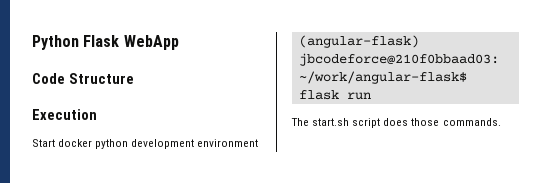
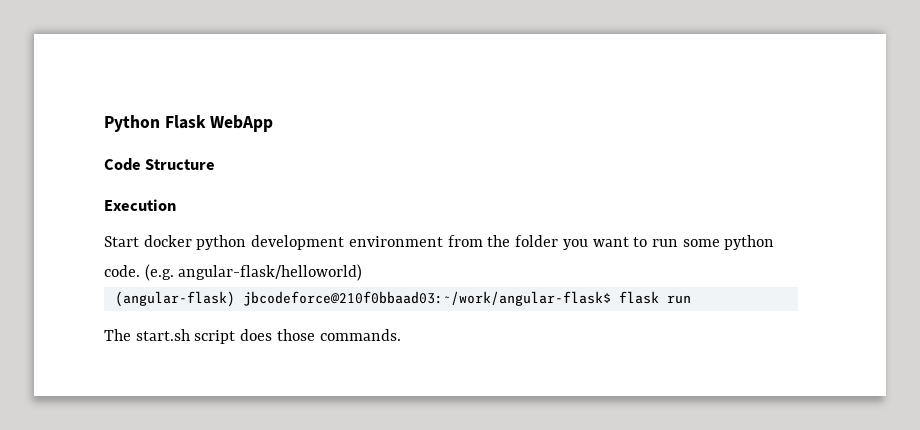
- Start docker python development environment
+ Start docker python development environment from the folder you want to run some python code. (e.g. angular-flask/helloworld)

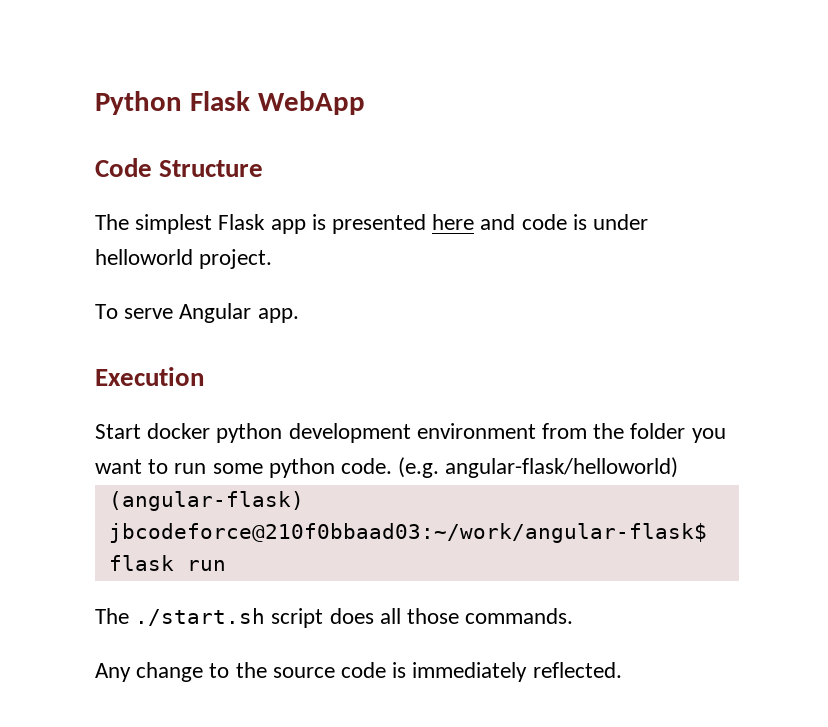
+ The simplest Flask app is presented here and code is under helloworld project.
+ To serve Angular app.
- The start.sh script does those commands.
+ The ./start.sh script does all those commands.
+ Any change to the source code is immediately reflected.

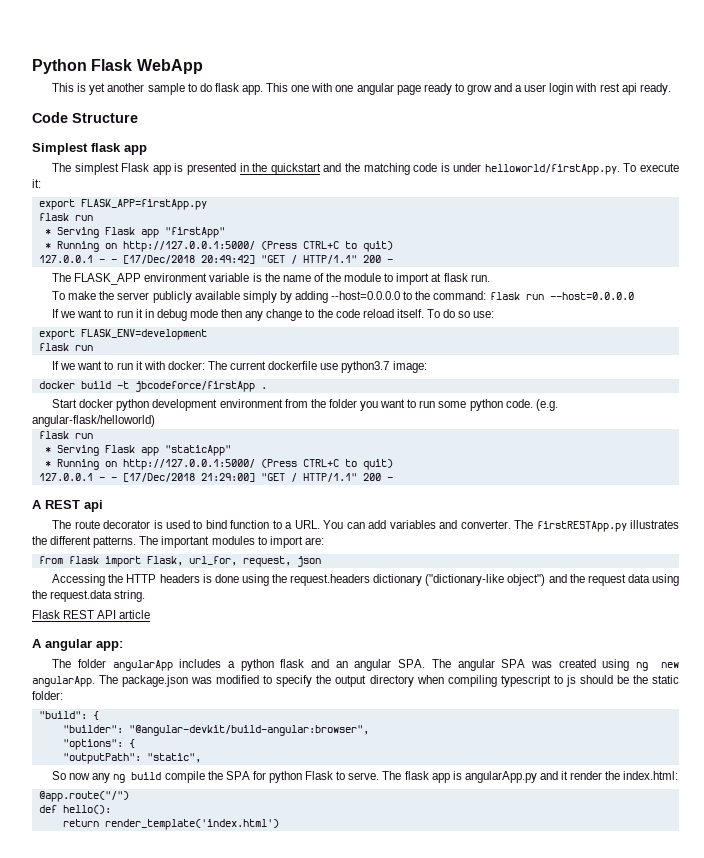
+ This is yet another sample to do flask app. This one with one angular page ready to grow and a user login with rest api ready.
+ Simplest flask app
- The simplest Flask app is presented here and code is under helloworld project.
- To serve Angular app.
- Execution
+ The simplest Flask app is presented in the quickstart and the matching code is under helloworld/firstApp.py. To execute it:
+ export FLASK_APP=firstApp.py
+ flask run
+ * Serving Flask app "firstApp"
+ * Running on http://127.0.0.1:5000/ (Press CTRL+C to quit)
+ 127.0.0.1 - - [17/Dec/2018 20:49:42] "GET / HTTP/1.1" 200 -
+ The FLASK_APP environment variable is the name of the module to import at flask run.
+ To make the server publicly available simply by adding --host=0.0.0.0 to the command: flask run --host=0.0.0.0
+ If we want to run it in debug mode then any change to the code reload itself. To do so use:
+ export FLASK_ENV=development
+ flask run
+ If we want to run it with docker: The current dockerfile use python3.7 image:
+ docker build -t jbcodeforce/firstApp .
  (e.g. angular-flask/helloworld)
- (angular-flask) jbcodeforce@210f0bbaad03:~/work/angular-flask$ flask run
- The ./start.sh script does all those commands.
- Any change to the source code is immediately reflected.
+ flask run
+ * Serving Flask app "staticApp"
+ * Running on http://127.0.0.1:5000/ (Press CTRL+C to quit)
+ 127.0.0.1 - - [17/Dec/2018 21:29:00] "GET / HTTP/1.1" 200 -
+ A REST api
+ The route decorator is used to bind function to a URL. You can add variables and converter. The firstRESTApp.py illustrates the different patterns. The important modules to import are:
+ from flask import Flask, url_for, request, json
+ Accessing the HTTP headers is done using the request.headers dictionary ("dictionary-like object") and the request data using the request.data string.
+ Flask REST API article
+ A angular app:
+ The folder angularApp includes a python flask and an angular SPA. The angular SPA was created using ng new angularApp. The package.json was modified to specify the output directory when compiling typescript to js should be the static folder:
+ "build": {
+ "builder": "@angular-devkit/build-angular:browser",
+ "options": {
+ "outputPath": "static",
+ So now any ng build compile the SPA for python Flask to serve. The flask app is angularApp.py and it render the index.html:
+ @app.route("/")
+ def hello():
+ return render_template('index.html')

